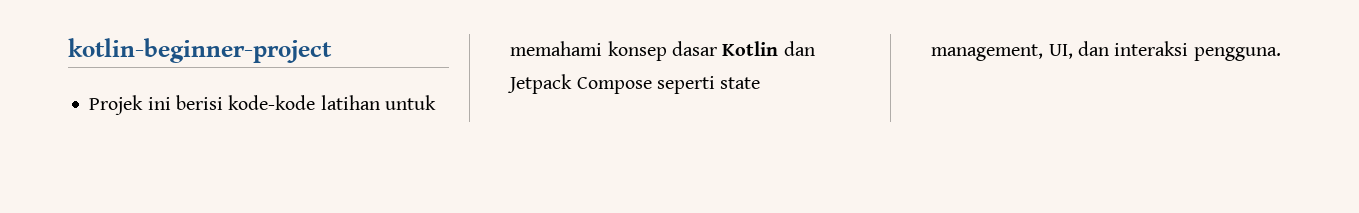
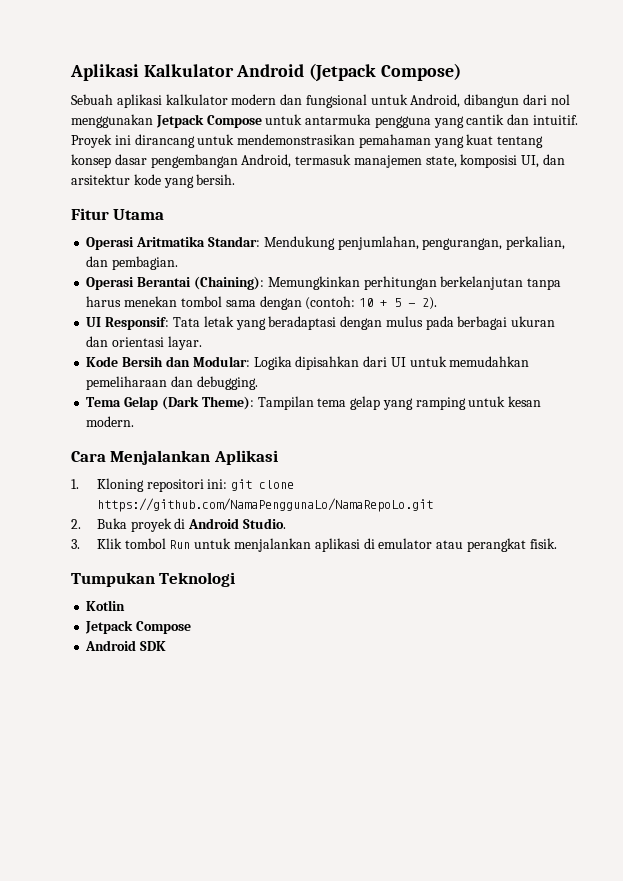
- kotlin-beginner-project
- Projek ini berisi kode-kode latihan untuk memahami konsep dasar Kotlin dan Jetpack Compose seperti state management, UI, dan interaksi pengguna.
+ Aplikasi Kalkulator Android (Jetpack Compose)
+ Sebuah aplikasi kalkulator modern dan fungsional untuk Android, dibangun dari nol menggunakan Jetpack Compose untuk antarmuka pengguna yang cantik dan intuitif. Proyek ini dirancang untuk mendemonstrasikan pemahaman yang kuat tentang konsep dasar pengembangan Android, termasuk manajemen state, komposisi UI, dan arsitektur kode yang bersih.
+ Fitur Utama
+ Operasi Aritmatika Standar: Mendukung penjumlahan, pengurangan, perkalian, dan pembagian.
+ Operasi Berantai (Chaining): Memungkinkan perhitungan berkelanjutan tanpa harus menekan tombol sama dengan (contoh: 10 + 5 - 2).
+ UI Responsif: Tata letak yang beradaptasi dengan mulus pada berbagai ukuran dan orientasi layar.
+ Kode Bersih dan Modular: Logika dipisahkan dari UI untuk memudahkan pemeliharaan dan debugging.
+ Tema Gelap (Dark Theme): Tampilan tema gelap yang ramping untuk kesan modern.
+ Cara Menjalankan Aplikasi
+ 1. Kloning repositori ini: git clone https://github.com/NamaPenggunaLo/NamaRepoLo.git
+ 2. Buka proyek di Android Studio.
+ 3. Klik tombol Run untuk menjalankan aplikasi di emulator atau perangkat fisik.
+ Tumpukan Teknologi
+ Kotlin
+ Jetpack Compose
+ Android SDK

